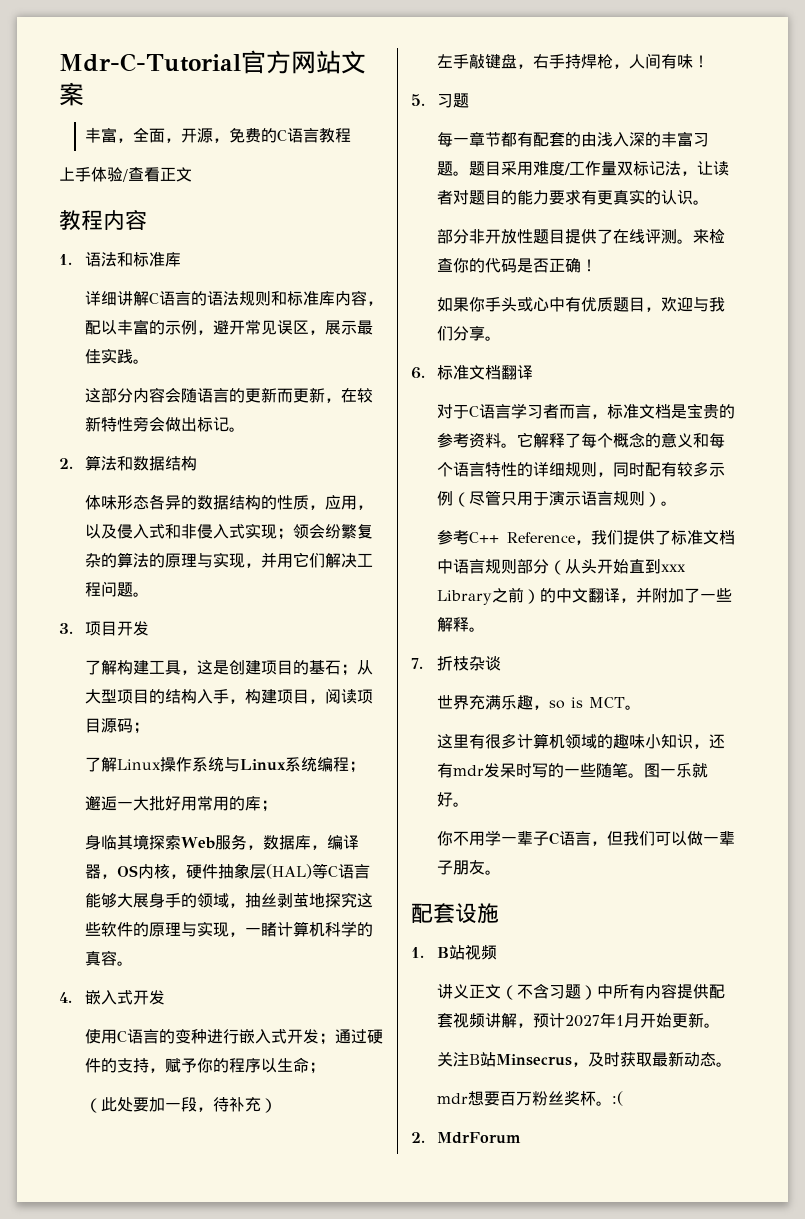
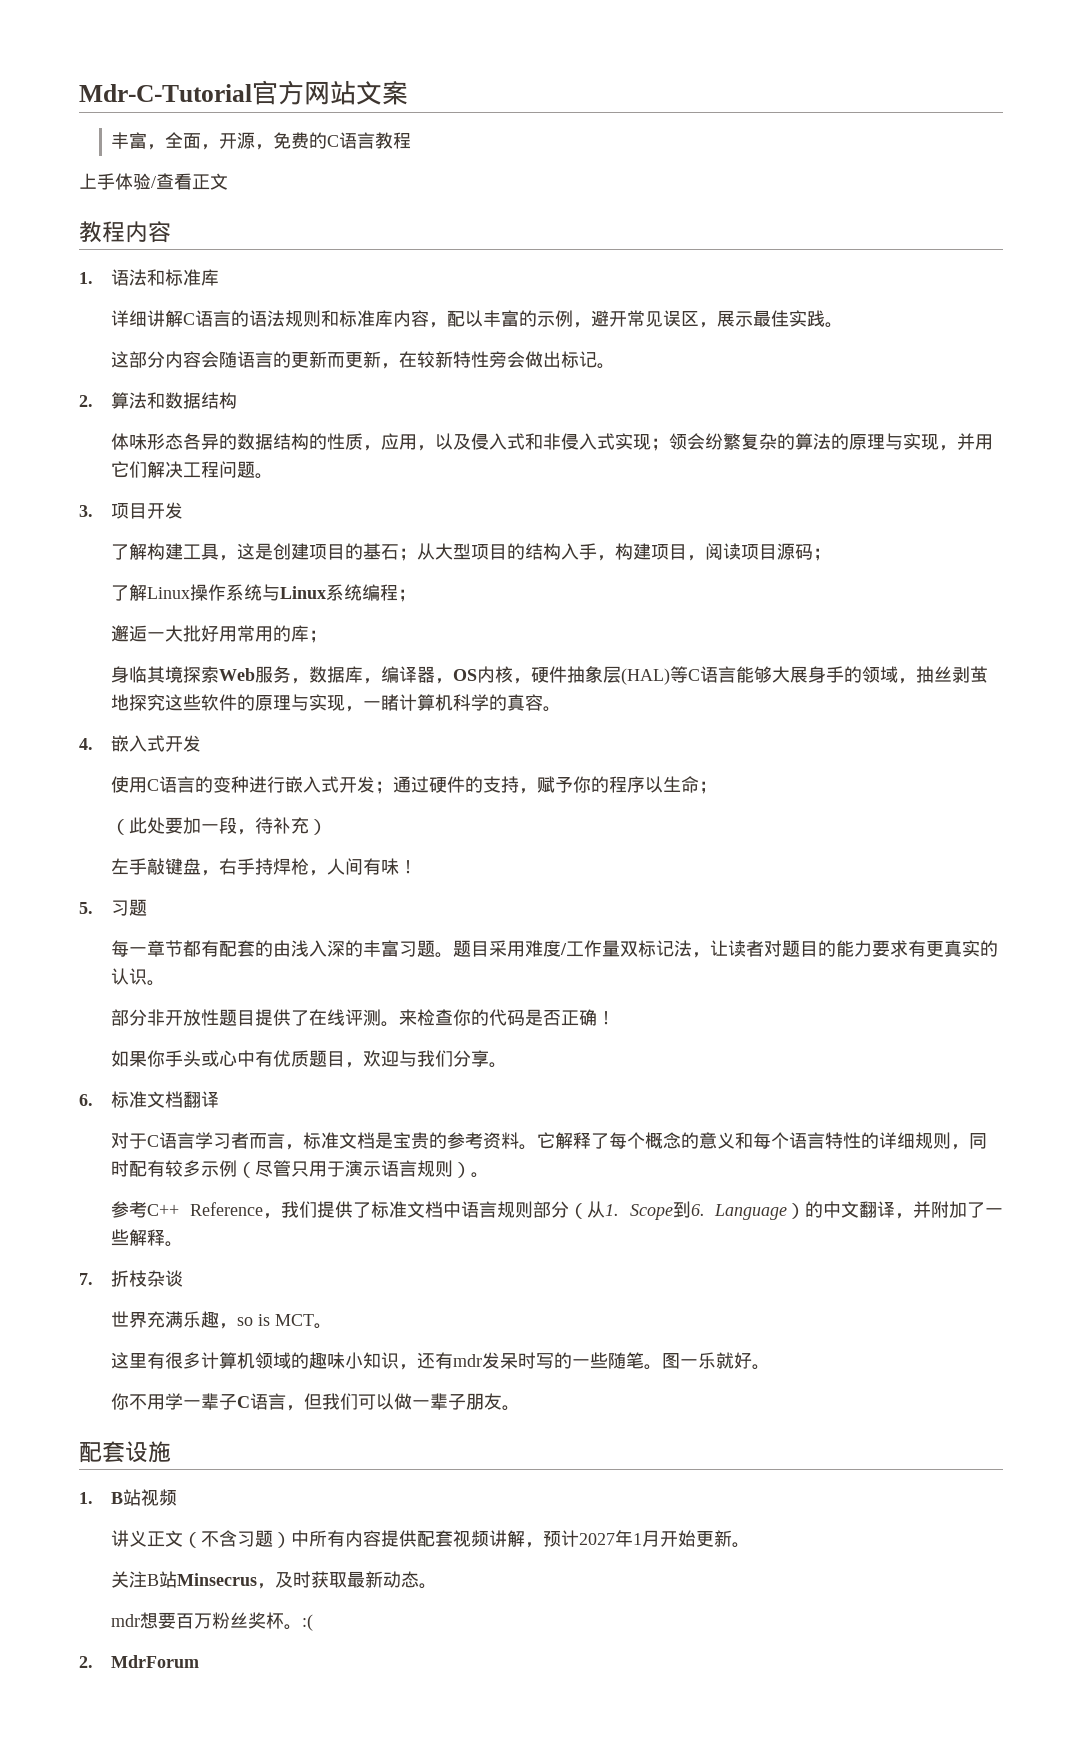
- 参考C++ Reference，我们提供了标准文档中语言规则部分（从头开始直到xxx Library之前）的中文翻译，并附加了一些解释。
+ 参考C++ Reference，我们提供了标准文档中语言规则部分（从1. Scope到6. Language）的中文翻译，并附加了一些解释。

